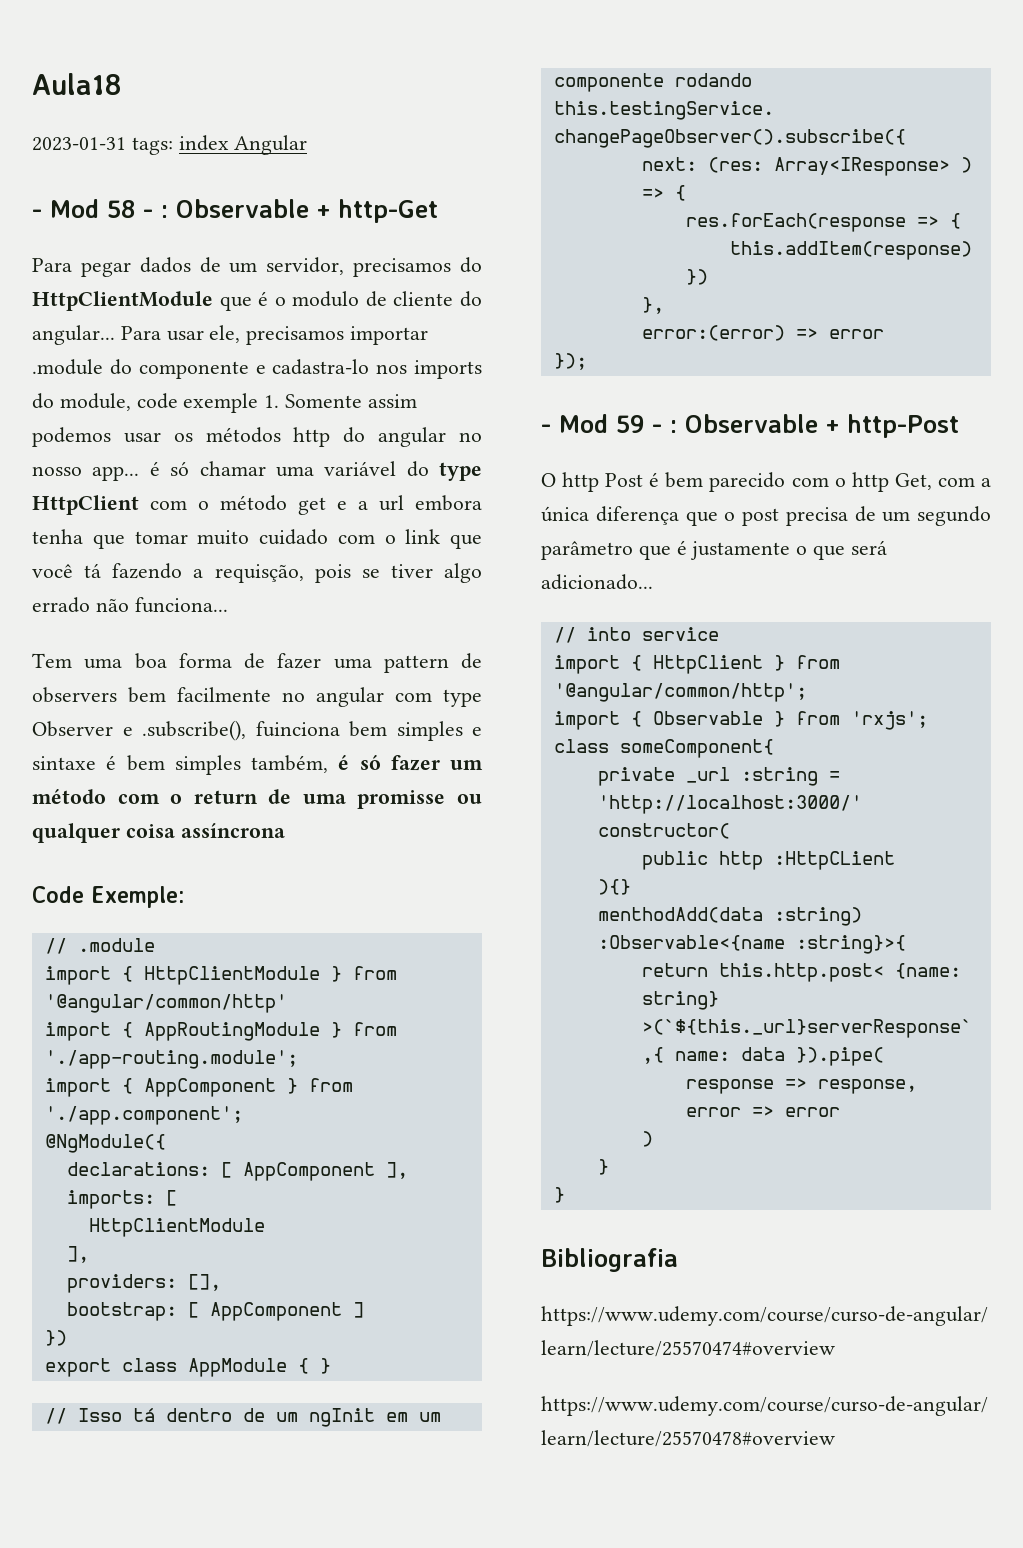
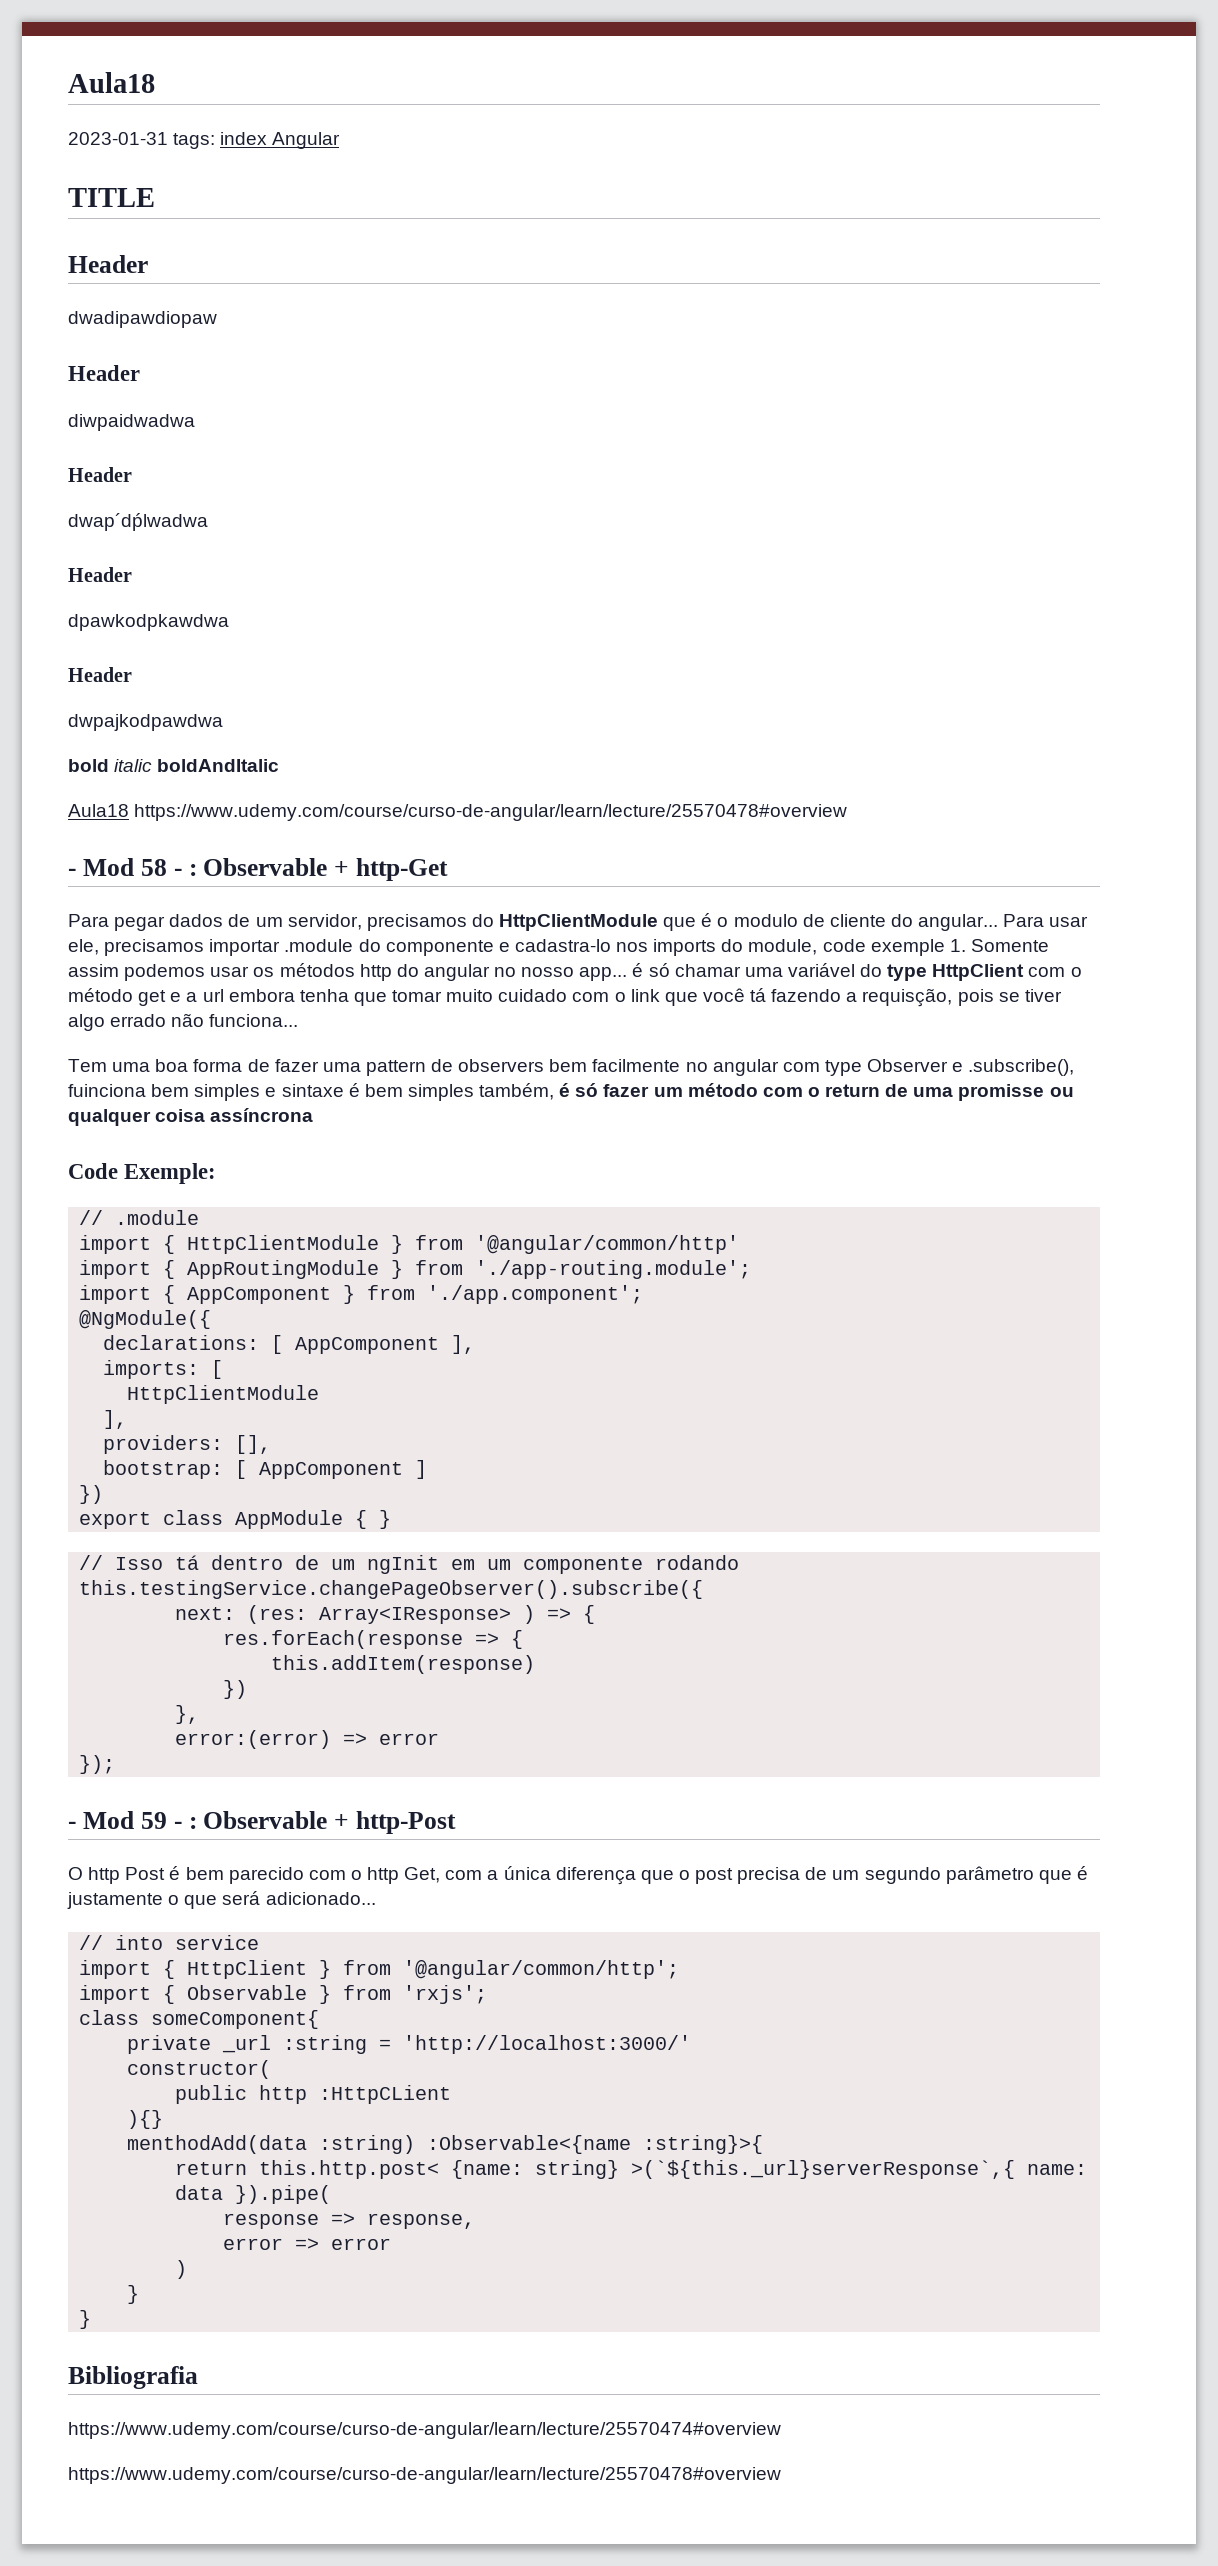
+ TITLE
+ Header
+ dwadipawdiopaw
+ Header
+ diwpaidwadwa
+ Header
+ dwap´dṕlwadwa
+ Header
+ dpawkodpkawdwa
+ Header
+ dwpajkodpawdwa
+ bold italic boldAndItalic
+ Aula18 https://www.udemy.com/course/curso-de-angular/learn/lecture/25570478#overview

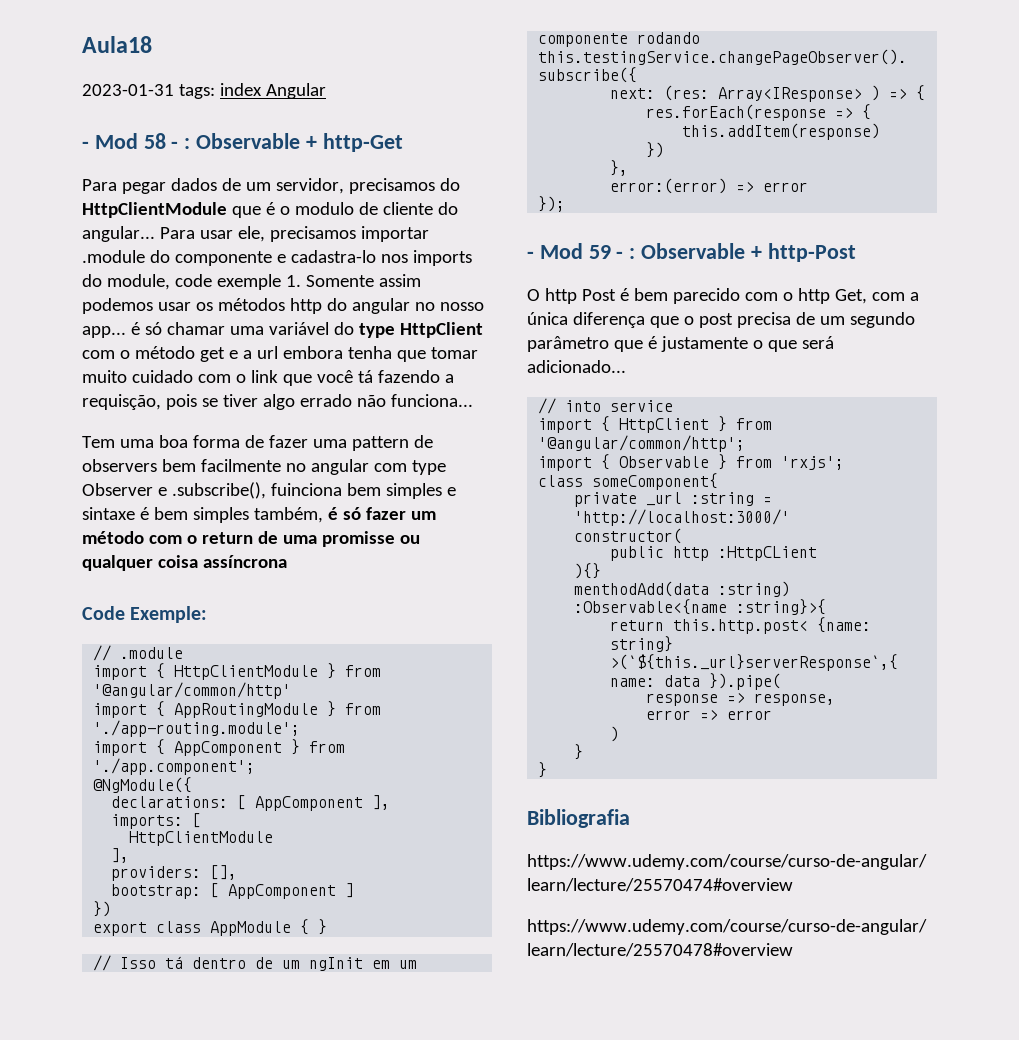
- TITLE
- Header
- dwadipawdiopaw
- Header
- diwpaidwadwa
- Header
- dwap´dṕlwadwa
- Header
- dpawkodpkawdwa
- Header
- dwpajkodpawdwa
- bold italic boldAndItalic
- Aula18 https://www.udemy.com/course/curso-de-angular/learn/lecture/25570478#overview

